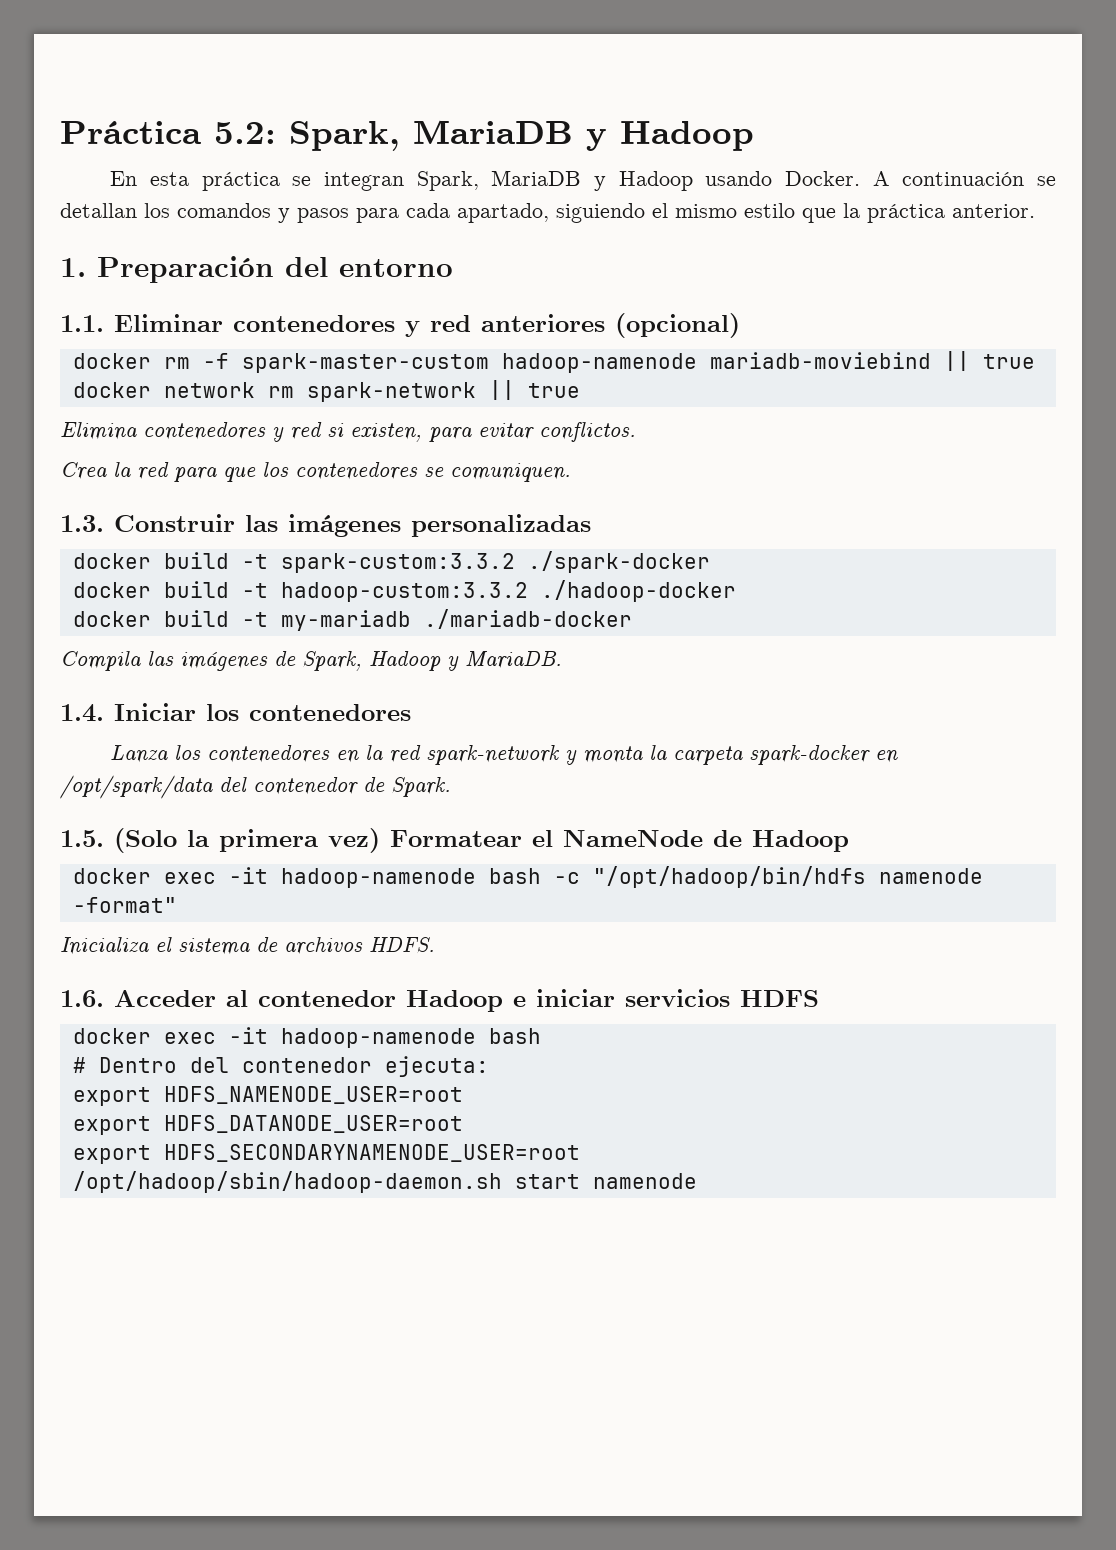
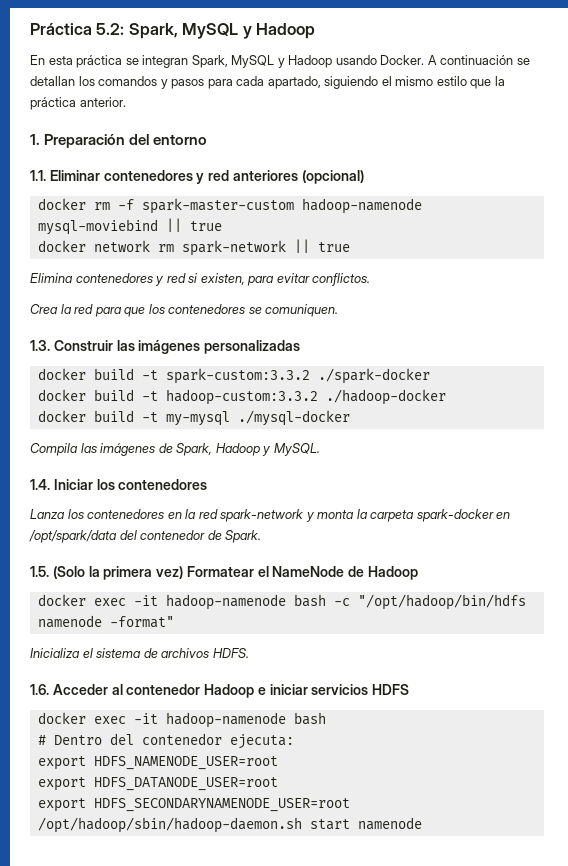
- Práctica 5.2: Spark, MariaDB y Hadoop
+ Práctica 5.2: Spark, MySQL y Hadoop
- En esta práctica se integran Spark, MariaDB y Hadoop usando Docker.
+ En esta práctica se integran Spark, MySQL y Hadoop usando Docker.
- docker rm -f spark-master-custom hadoop-namenode mariadb-moviebind || true
+ docker rm -f spark-master-custom hadoop-namenode mysql-moviebind || true
- docker build -t my-mariadb ./mariadb-docker
+ docker build -t my-mysql ./mysql-docker
- Compila las imágenes de Spark, Hadoop y MariaDB.
+ Compila las imágenes de Spark, Hadoop y MySQL.

